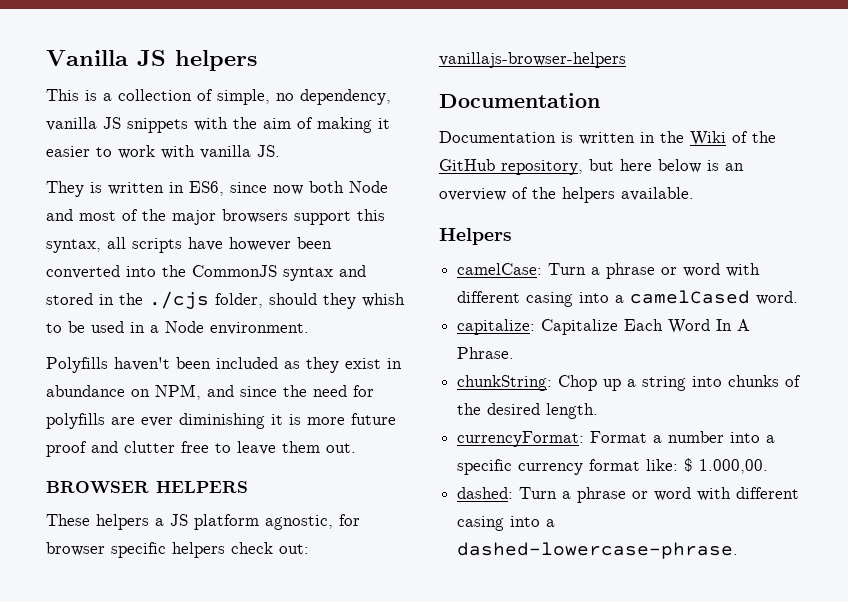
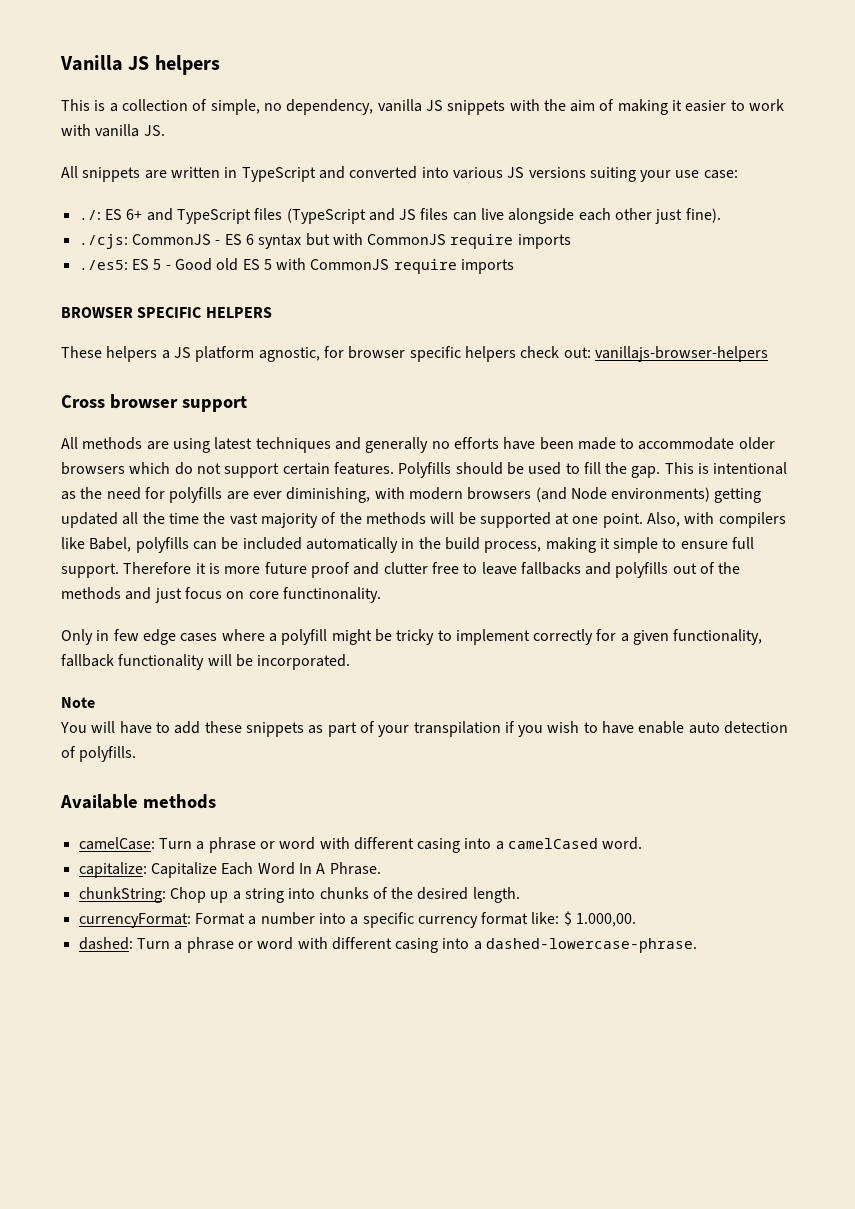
- They is written in ES6, since now both Node and most of the major browsers support this syntax, all scripts have however been converted into the CommonJS syntax and stored in the ./cjs folder, should they whish to be used in a Node environment.
- Polyfills haven't been included as they exist in abundance on NPM, and since the need for polyfills are ever diminishing it is more future proof and clutter free to leave them out.
+ All snippets are written in TypeScript and converted into various JS versions suiting your use case:
+ ./: ES 6+ and TypeScript files (TypeScript and JS files can live alongside each other just fine).
+ ./cjs: CommonJS - ES 6 syntax but with CommonJS require imports
+ ./es5: ES 5 - Good old ES 5 with CommonJS require imports
- BROWSER HELPERS
+ BROWSER SPECIFIC HELPERS
  These helpers a JS platform agnostic, for browser specific helpers check out: vanillajs-browser-helpers
- Documentation
- Documentation is written in the Wiki of the GitHub repository, but here below is an overview of the helpers available.
- Helpers
+ Cross browser support
+ All methods are using latest techniques and generally no efforts have been made to accommodate older browsers which do not support certain features. Polyfills should be used to fill the gap. This is intentional as the need for polyfills are ever diminishing, with modern browsers (and Node environments) getting updated all the time the vast majority of the methods will be supported at one point. Also, with compilers like Babel, polyfills can be included automatically in the build process, making it simple to ensure full support. Therefore it is more future proof and clutter free to leave fallbacks and polyfills out of the methods and just focus on core functinonality.
+ Only in few edge cases where a polyfill might be tricky to implement correctly for a given functionality, fallback functionality will be incorporated.
+ Note
+ You will have to add these snippets as part of your transpilation if you wish to have enable auto detection of polyfills.
+ Available methods

